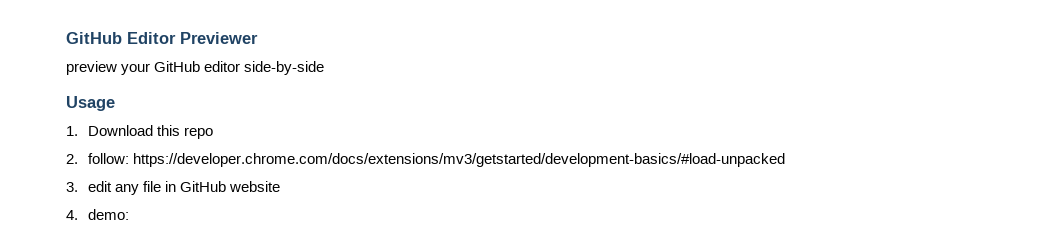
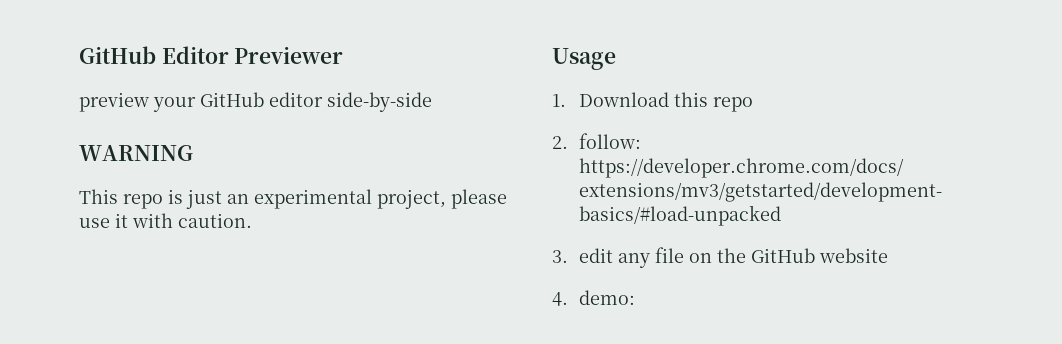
+ WARNING
+ This repo is just an experimental project, please use it with caution.
- 3. edit any file in GitHub website
+ 3. edit any file on the GitHub website

